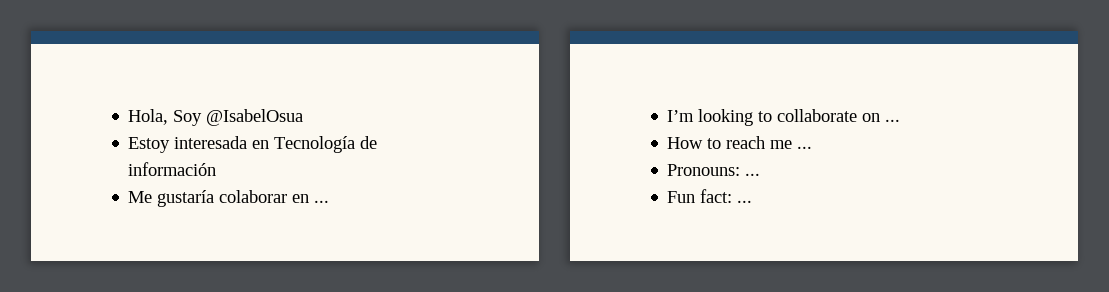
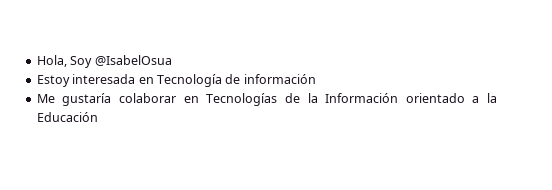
- Me gustaría colaborar en ...
- I’m looking to collaborate on ...
- How to reach me ...
- Pronouns: ...
- Fun fact: ...
+ Me gustaría colaborar en Tecnologías de la Información orientado a la Educación

